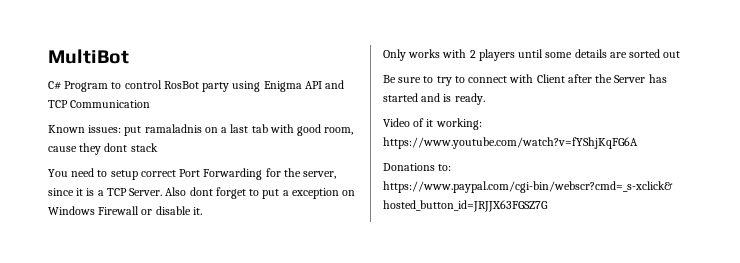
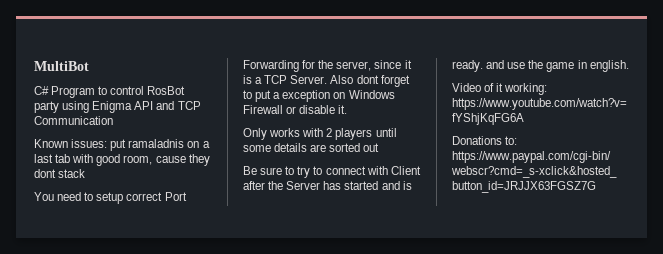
- Be sure to try to connect with Client after the Server has started and is ready.
+ Be sure to try to connect with Client after the Server has started and is ready. and use the game in english.

